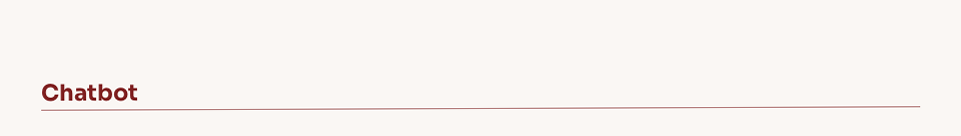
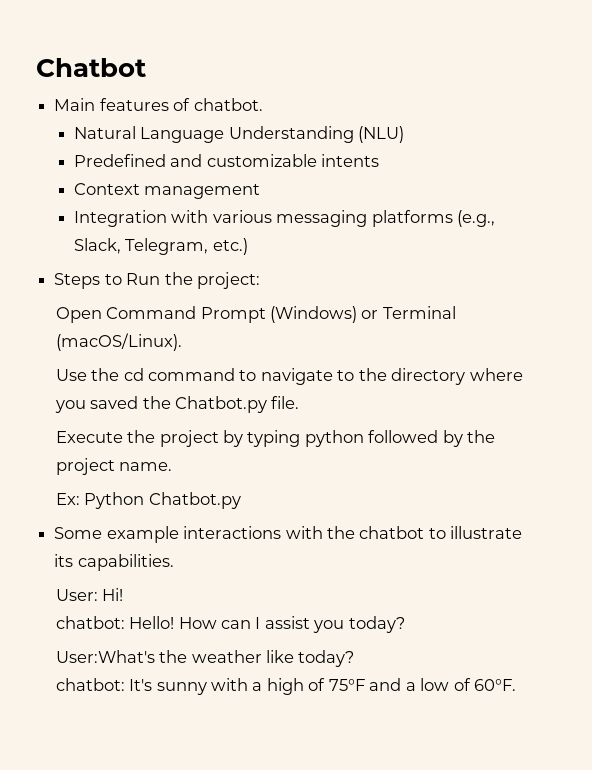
+ Main features of chatbot.
+ Natural Language Understanding (NLU)
+ Predefined and customizable intents
+ Context management
+ Integration with various messaging platforms (e.g., Slack, Telegram, etc.)
+ Steps to Run the project:
+ Open Command Prompt (Windows) or Terminal (macOS/Linux).
+ Use the cd command to navigate to the directory where you saved the Chatbot.py file.
+ Execute the project by typing python followed by the project name.
+ Ex: Python Chatbot.py
+ Some example interactions with the chatbot to illustrate its capabilities.
+ User: Hi!
+ chatbot: Hello! How can I assist you today?
+ User:What's the weather like today?
+ chatbot: It's sunny with a high of 75°F and a low of 60°F.

